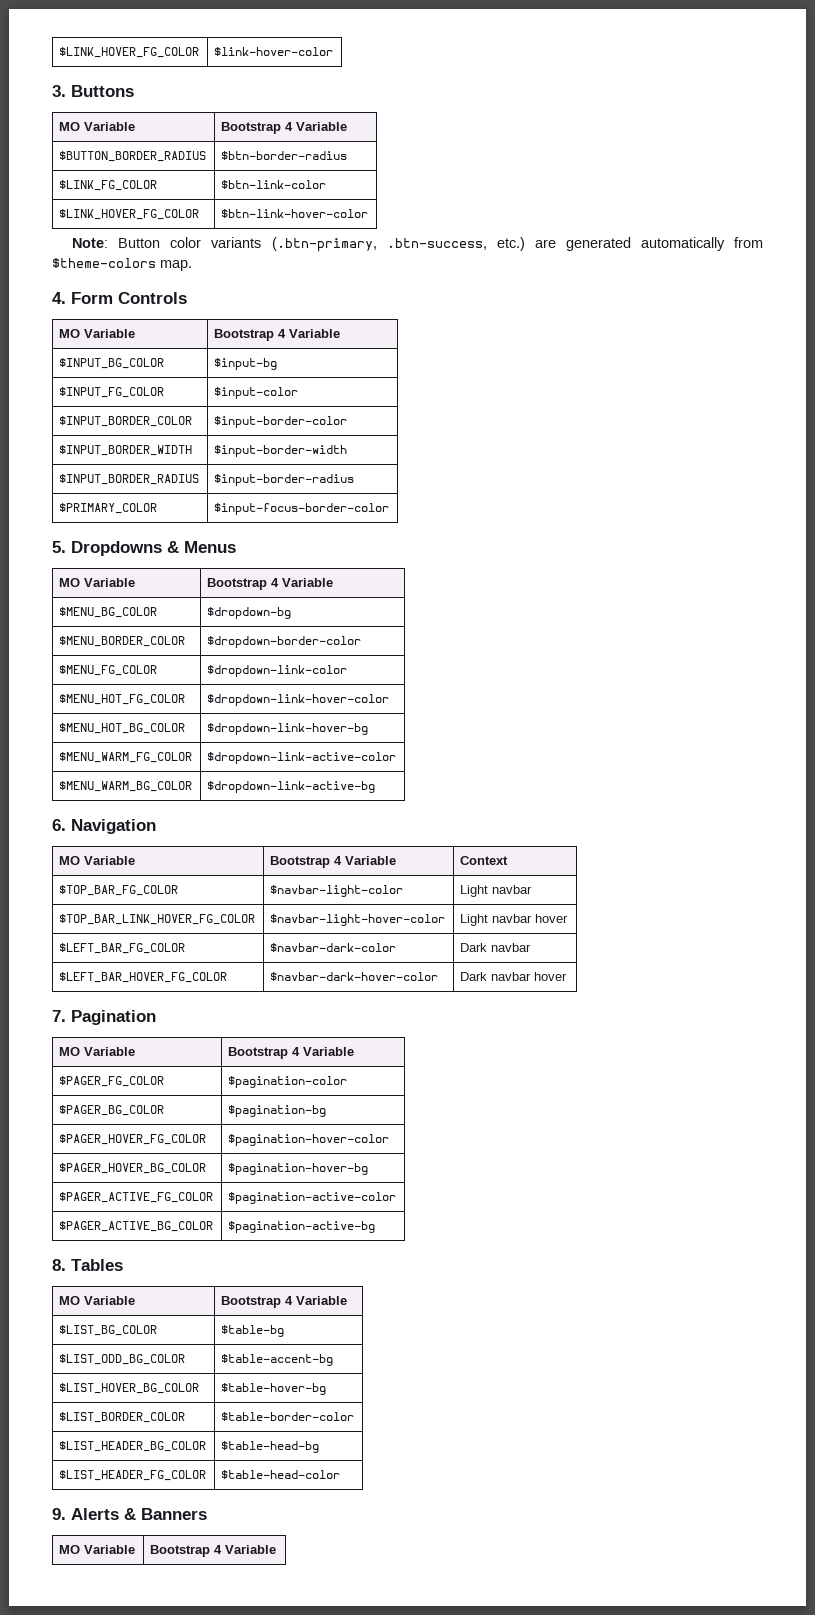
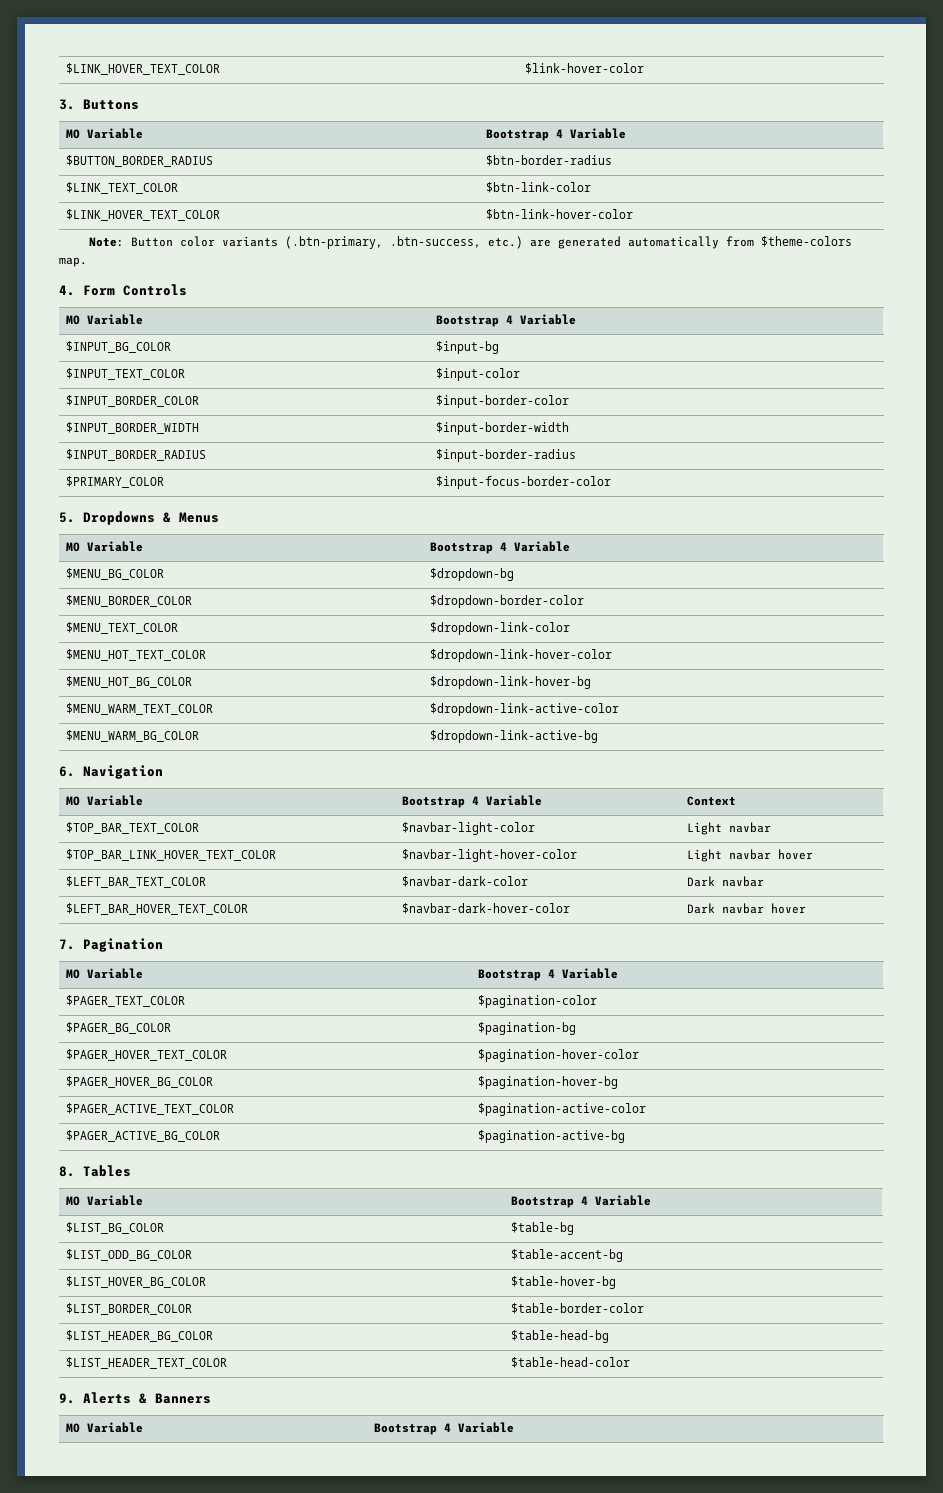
- $LINK_HOVER_FG_COLOR | $link-hover-color
+ $LINK_HOVER_TEXT_COLOR | $link-hover-color
- $LINK_FG_COLOR | $btn-link-color
+ $LINK_TEXT_COLOR | $btn-link-color
- $LINK_HOVER_FG_COLOR | $btn-link-hover-color
+ $LINK_HOVER_TEXT_COLOR | $btn-link-hover-color
- $INPUT_FG_COLOR | $input-color
+ $INPUT_TEXT_COLOR | $input-color
- $MENU_FG_COLOR | $dropdown-link-color
+ $MENU_TEXT_COLOR | $dropdown-link-color
- $MENU_HOT_FG_COLOR | $dropdown-link-hover-color
+ $MENU_HOT_TEXT_COLOR | $dropdown-link-hover-color
- $MENU_WARM_FG_COLOR | $dropdown-link-active-color
+ $MENU_WARM_TEXT_COLOR | $dropdown-link-active-color
- $TOP_BAR_FG_COLOR | $navbar-light-color | Light navbar
+ $TOP_BAR_TEXT_COLOR | $navbar-light-color | Light navbar
- $TOP_BAR_LINK_HOVER_FG_COLOR | $navbar-light-hover-color | Light navbar hover
+ $TOP_BAR_LINK_HOVER_TEXT_COLOR | $navbar-light-hover-color | Light navbar hover
- $LEFT_BAR_FG_COLOR | $navbar-dark-color | Dark navbar
+ $LEFT_BAR_TEXT_COLOR | $navbar-dark-color | Dark navbar
- $LEFT_BAR_HOVER_FG_COLOR | $navbar-dark-hover-color | Dark navbar hover
+ $LEFT_BAR_HOVER_TEXT_COLOR | $navbar-dark-hover-color | Dark navbar hover
- $PAGER_FG_COLOR | $pagination-color
+ $PAGER_TEXT_COLOR | $pagination-color
- $PAGER_HOVER_FG_COLOR | $pagination-hover-color
+ $PAGER_HOVER_TEXT_COLOR | $pagination-hover-color
- $PAGER_ACTIVE_FG_COLOR | $pagination-active-color
+ $PAGER_ACTIVE_TEXT_COLOR | $pagination-active-color
- $LIST_HEADER_FG_COLOR | $table-head-color
+ $LIST_HEADER_TEXT_COLOR | $table-head-color

